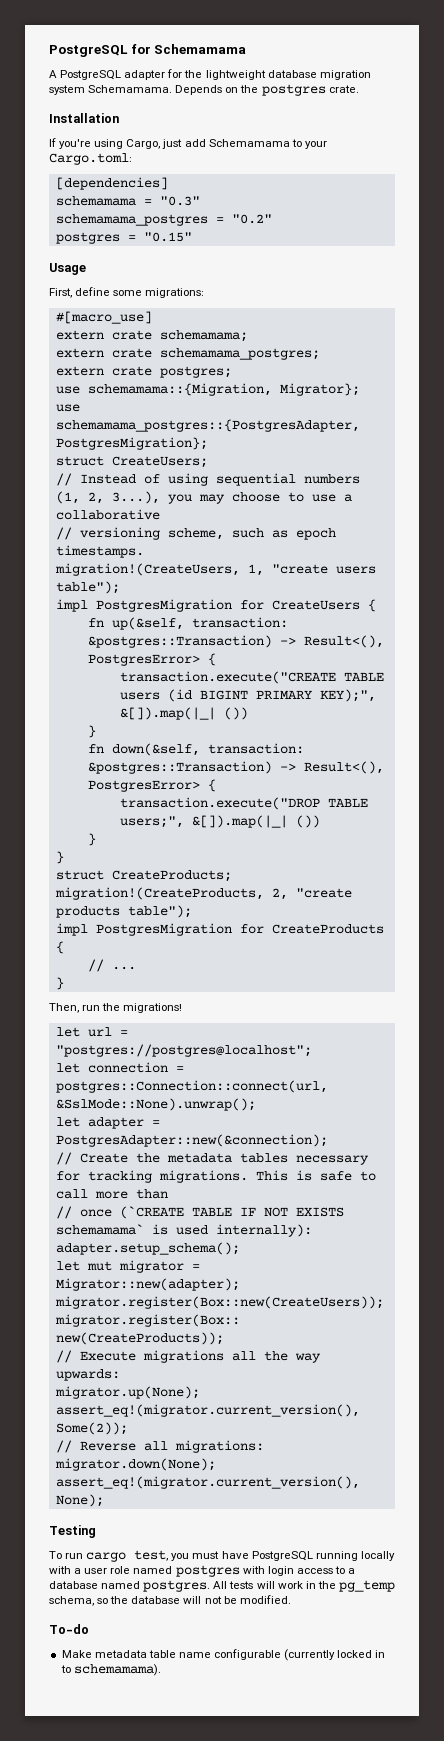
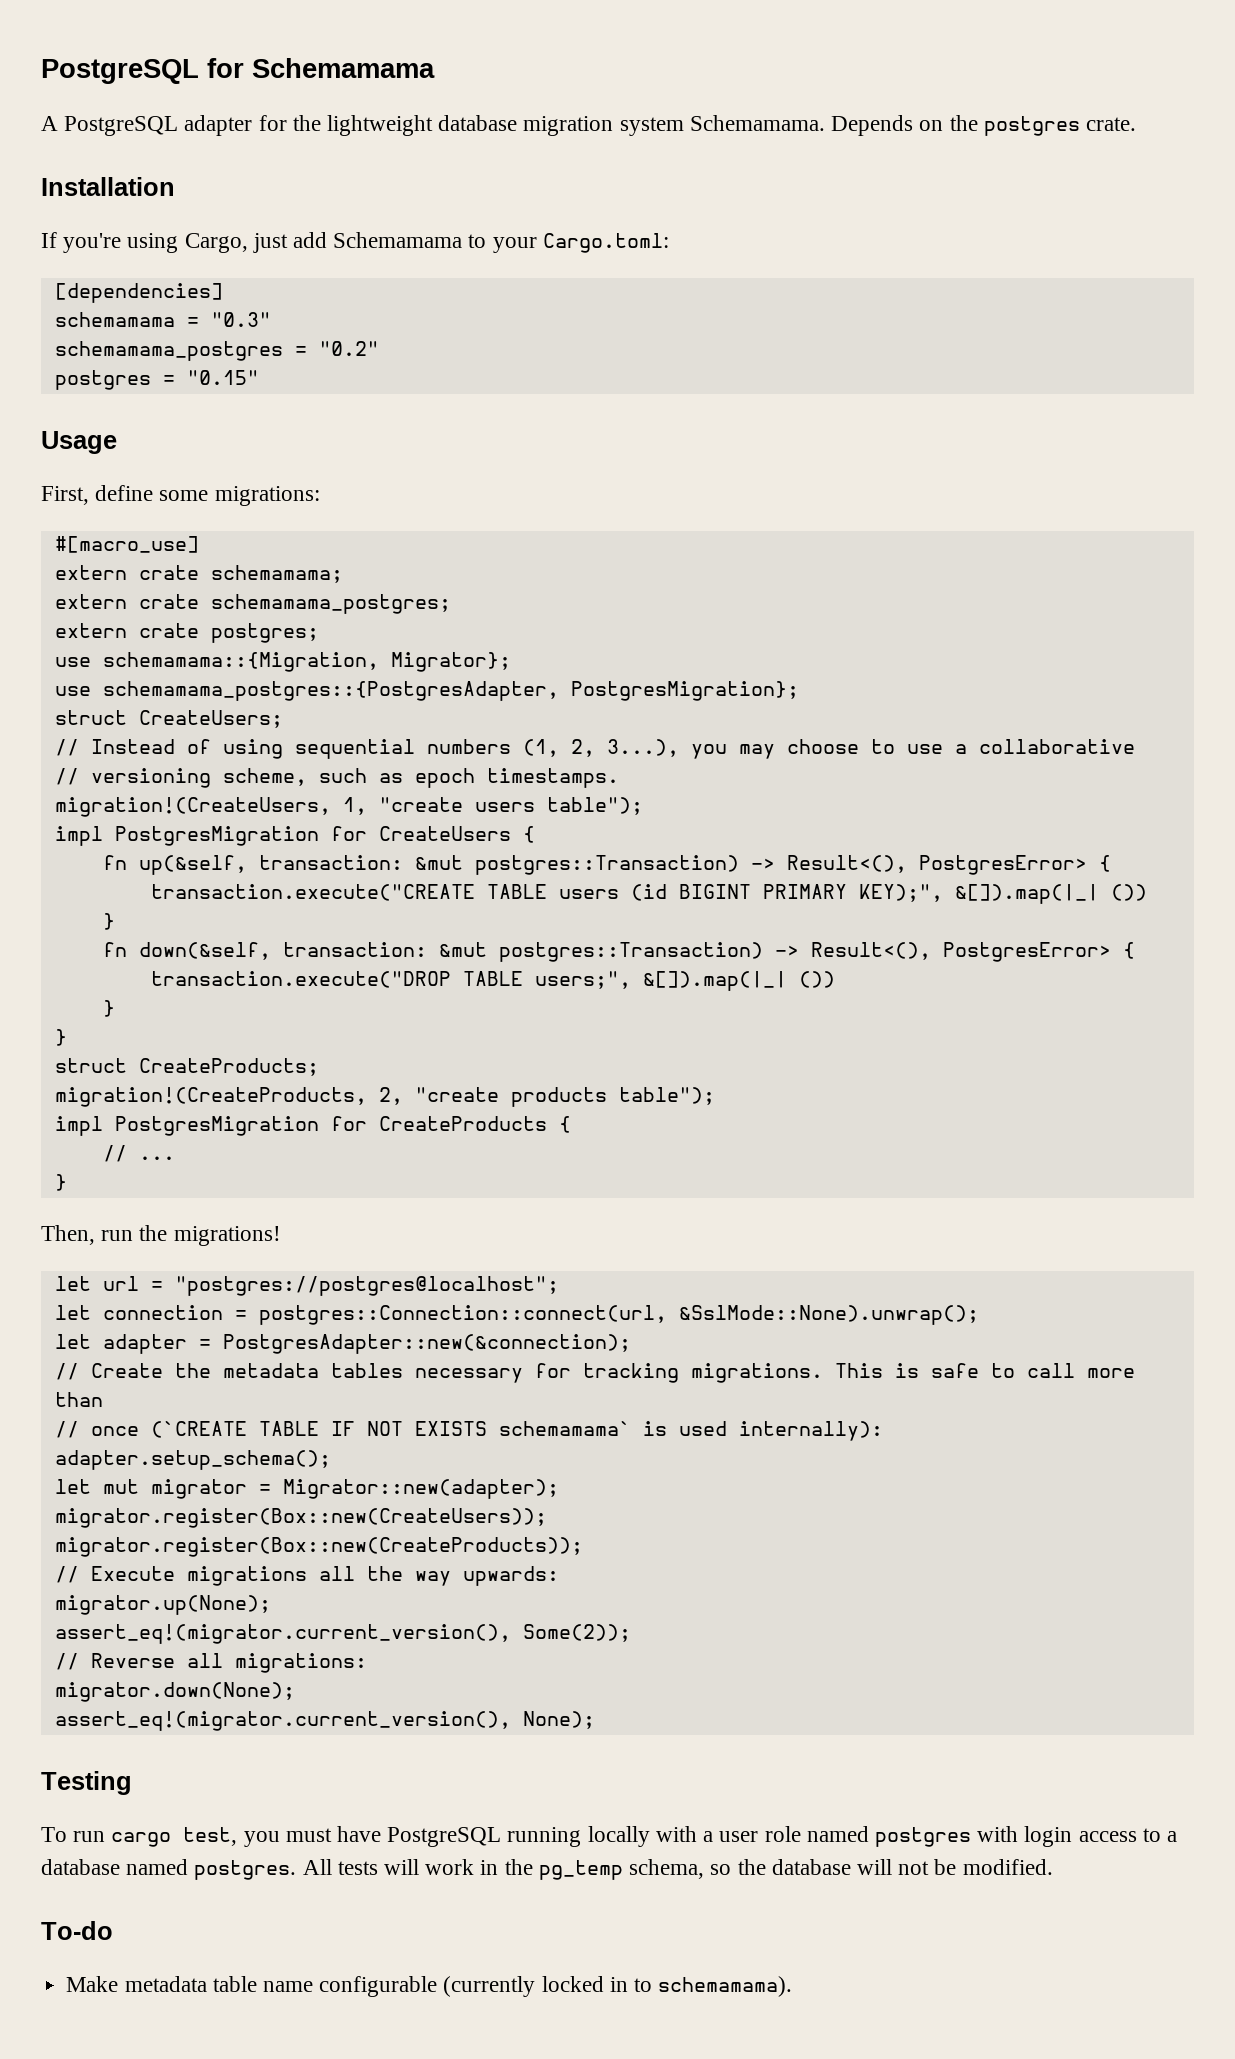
- fn up(&self, transaction: &postgres::Transaction) -> Result<(), PostgresError> {
+ fn up(&self, transaction: &mut postgres::Transaction) -> Result<(), PostgresError> {
- fn down(&self, transaction: &postgres::Transaction) -> Result<(), PostgresError> {
+ fn down(&self, transaction: &mut postgres::Transaction) -> Result<(), PostgresError> {

